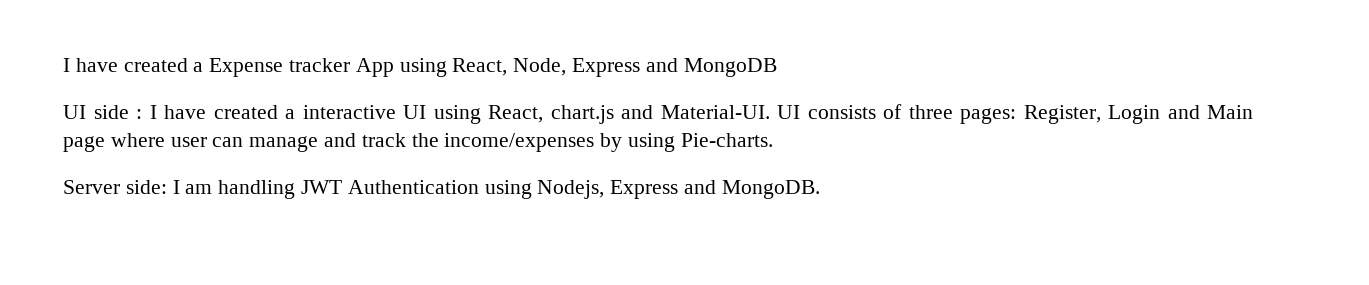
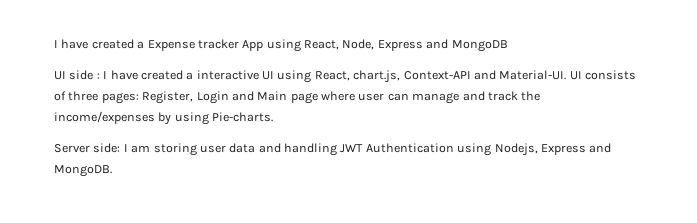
- UI side : I have created a interactive UI using React, chart.js and Material-UI.
+ UI side : I have created a interactive UI using React, chart.js, Context-API and Material-UI.
- Server side: I am handling JWT Authentication using Nodejs, Express and MongoDB.
+ Server side: I am storing user data and handling JWT Authentication using Nodejs, Express and MongoDB.

